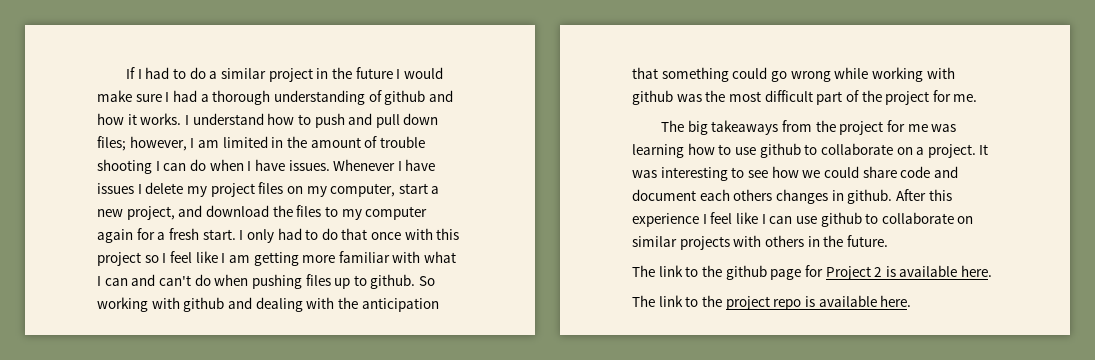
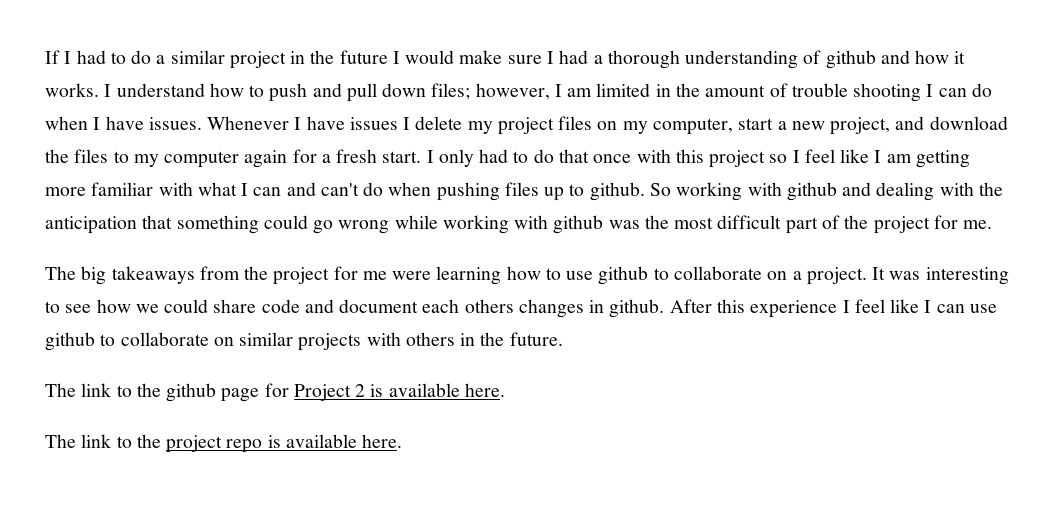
- The big takeaways from the project for me was learning how to use github to collaborate on a project.
+ The big takeaways from the project for me were learning how to use github to collaborate on a project.

